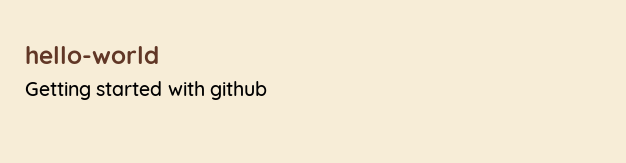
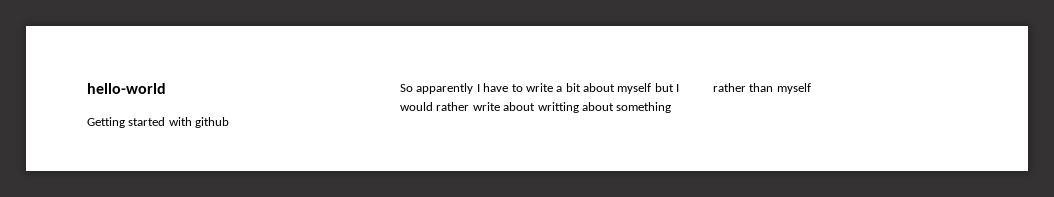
+ So apparently I have to write a bit about myself but I would rather write about writting about something rather than myself

